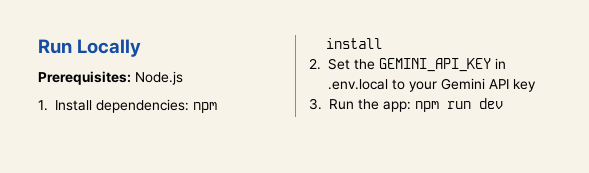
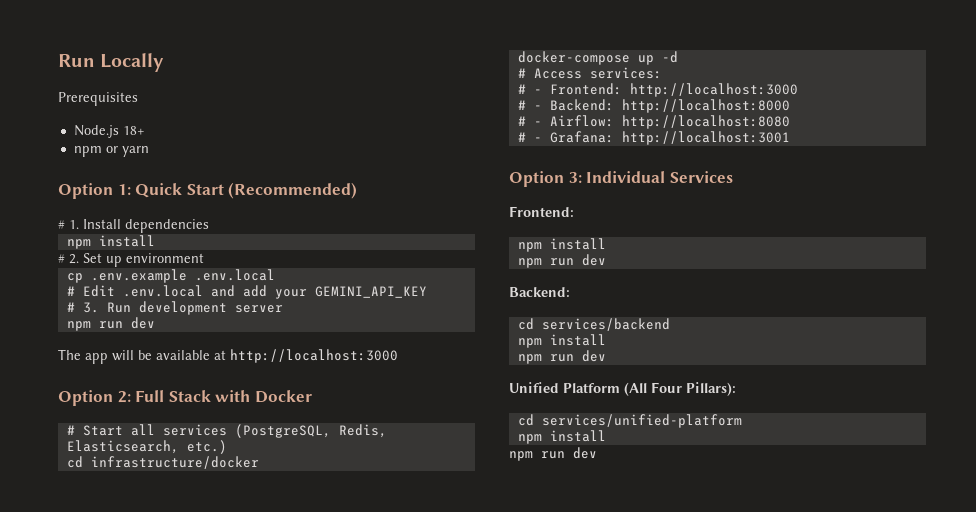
- Prerequisites: Node.js
- 1. Install dependencies: npm install
- 2. Set the GEMINI_API_KEY in .env.local to your Gemini API key
- 3. Run the app: npm run dev
+ Prerequisites
+ Node.js 18+
+ npm or yarn
+ Option 1: Quick Start (Recommended)
+ # 1. Install dependencies
+ npm install
+ # 2. Set up environment
+ cp .env.example .env.local
+ # Edit .env.local and add your GEMINI_API_KEY
+ # 3. Run development server
+ npm run dev
+ The app will be available at http://localhost:3000
+ Option 2: Full Stack with Docker
+ # Start all services (PostgreSQL, Redis, Elasticsearch, etc.)
+ cd infrastructure/docker
+ docker-compose up -d
+ # Access services:
+ # - Frontend: http://localhost:3000
+ # - Backend: http://localhost:8000
+ # - Airflow: http://localhost:8080
+ # - Grafana: http://localhost:3001
+ Option 3: Individual Services
+ Frontend:
+ npm install
+ npm run dev
+ Backend:
+ cd services/backend
+ npm install
+ npm run dev
+ Unified Platform (All Four Pillars):
+ cd services/unified-platform
+ npm install
+ npm run dev

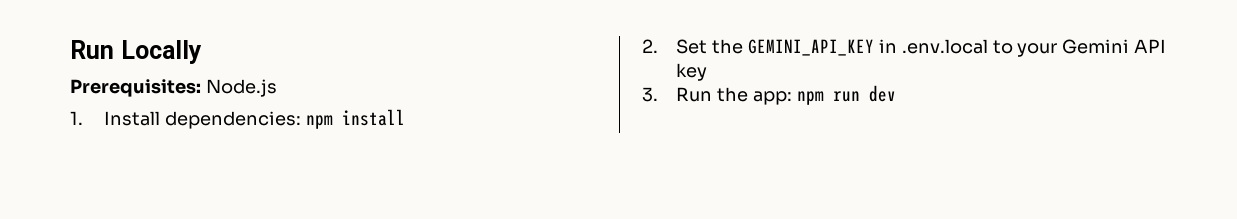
- Prerequisites
- Node.js 18+
- npm or yarn
- Option 1: Quick Start (Recommended)
- # 1. Install dependencies
- npm install
- # 2. Set up environment
- cp .env.example .env.local
- # Edit .env.local and add your GEMINI_API_KEY
- # 3. Run development server
- npm run dev
- The app will be available at http://localhost:3000
- Option 2: Full Stack with Docker
- # Start all services (PostgreSQL, Redis, Elasticsearch, etc.)
- cd infrastructure/docker
- docker-compose up -d
- # Access services:
- # - Frontend: http://localhost:3000
- # - Backend: http://localhost:8000
- # - Airflow: http://localhost:8080
- # - Grafana: http://localhost:3001
- Option 3: Individual Services
- Frontend:
- npm install
- npm run dev
- Backend:
- cd services/backend
- npm install
- npm run dev
- Unified Platform (All Four Pillars):
- cd services/unified-platform
- npm install
- npm run dev
+ Prerequisites: Node.js
+ 1. Install dependencies: npm install
+ 2. Set the GEMINI_API_KEY in .env.local to your Gemini API key
+ 3. Run the app: npm run dev

